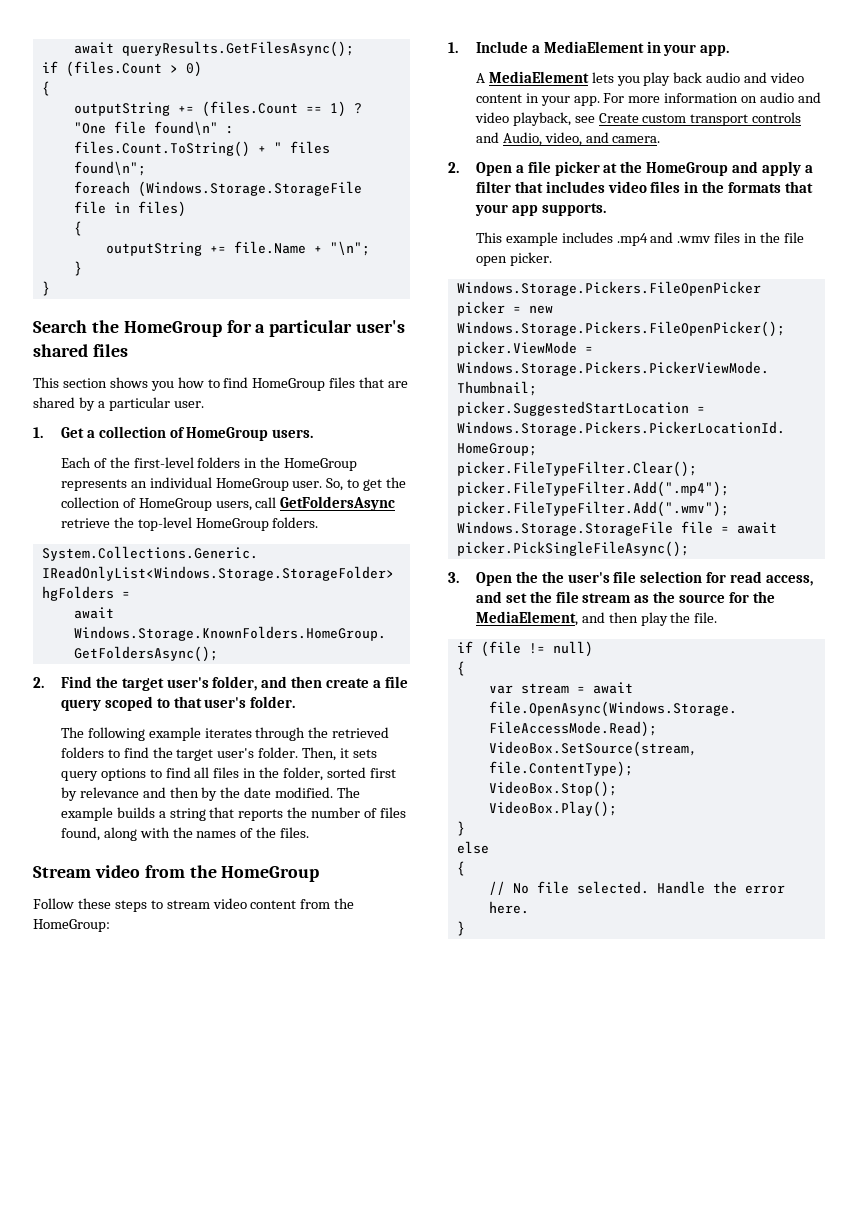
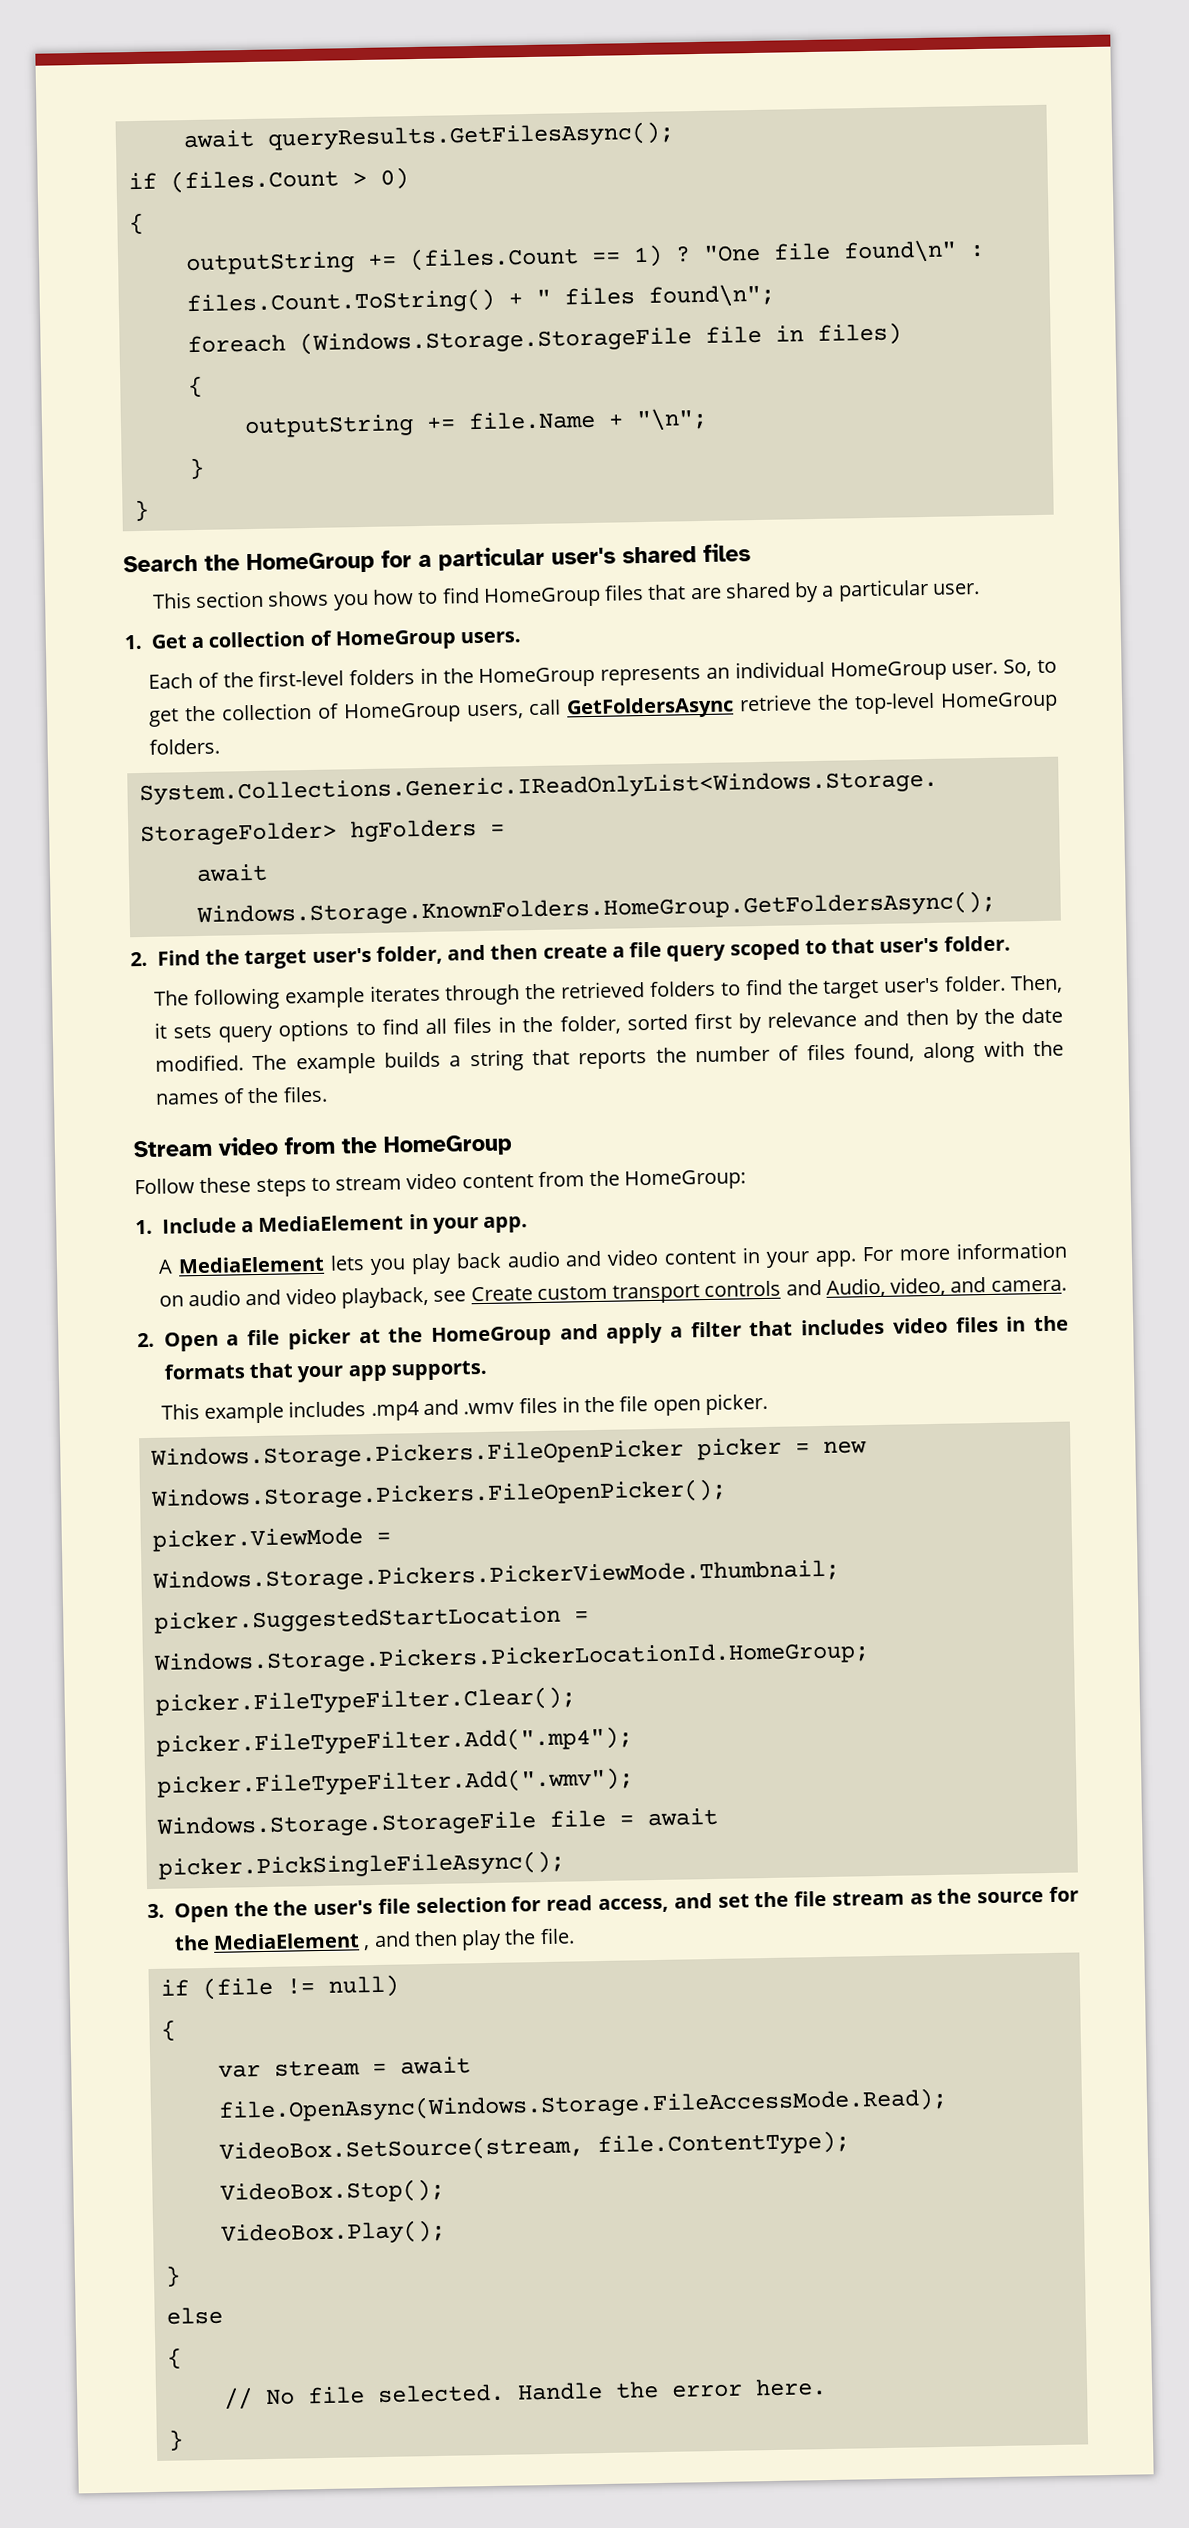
- 3. Open the the user's file selection for read access, and set the file stream as the source for the MediaElement, and then play the file.
+ 3. Open the the user's file selection for read access, and set the file stream as the source for the MediaElement , and then play the file.

